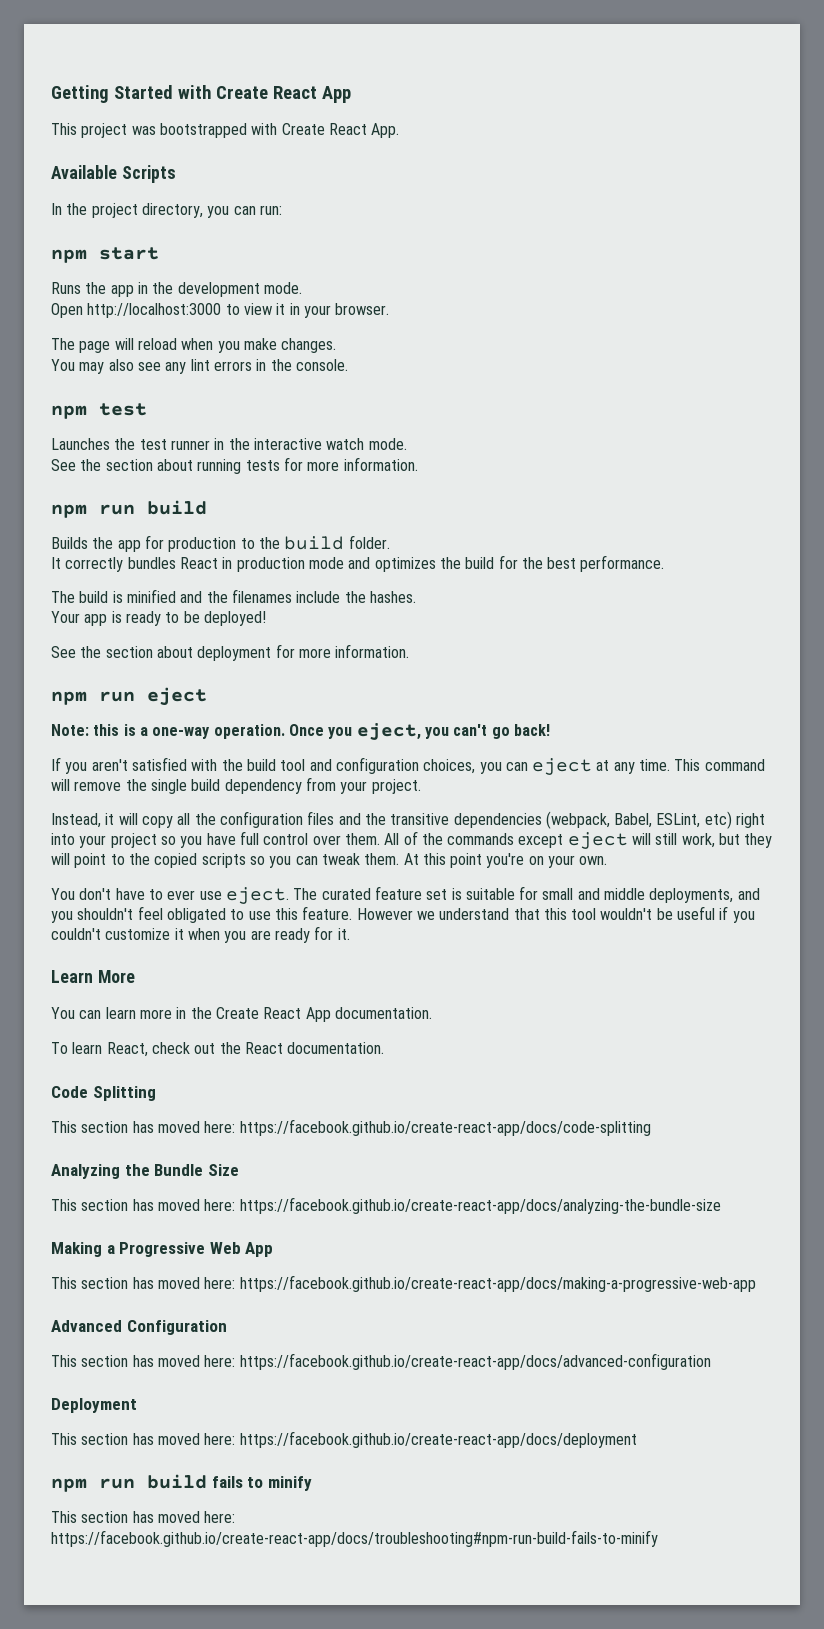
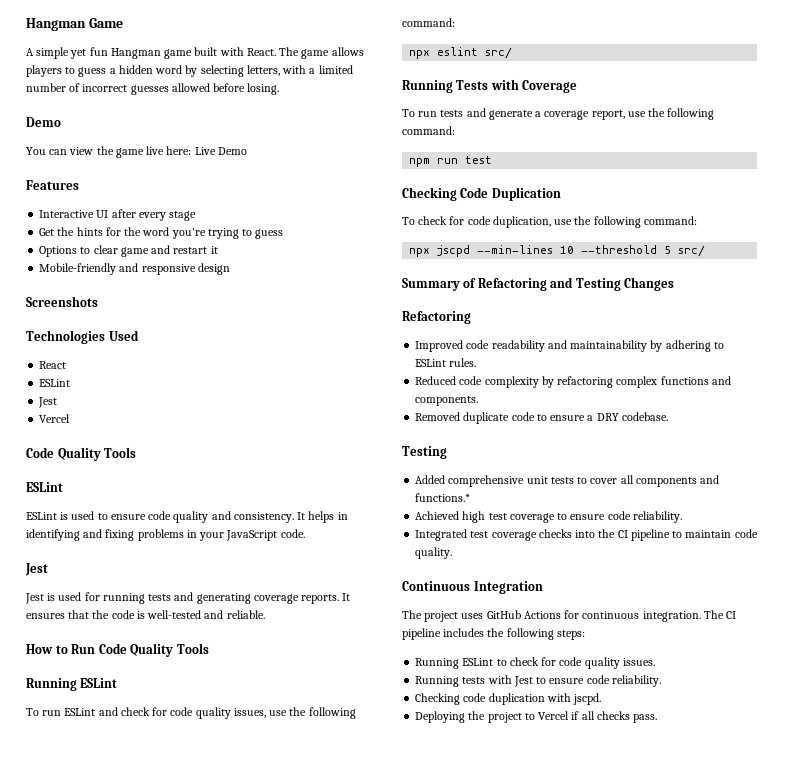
- Getting Started with Create React App
- This project was bootstrapped with Create React App.
- Available Scripts
- In the project directory, you can run:
- npm start
- Runs the app in the development mode.
- Open http://localhost:3000 to view it in your browser.
- The page will reload when you make changes.
- You may also see any lint errors in the console.
- npm test
- Launches the test runner in the interactive watch mode.
- See the section about running tests for more information.
- npm run build
- Builds the app for production to the build folder.
- It correctly bundles React in production mode and optimizes the build for the best performance.
- The build is minified and the filenames include the hashes.
- Your app is ready to be deployed!
- See the section about deployment for more information.
- npm run eject
- Note: this is a one-way operation. Once you eject, you can't go back!
- If you aren't satisfied with the build tool and configuration choices, you can eject at any time. This command will remove the single build dependency from your project.
- Instead, it will copy all the configuration files and the transitive dependencies (webpack, Babel, ESLint, etc) right into your project so you have full control over them. All of the commands except eject will still work, but they will point to the copied scripts so you can tweak them. At this point you're on your own.
- You don't have to ever use eject. The curated feature set is suitable for small and middle deployments, and you shouldn't feel obligated to use this feature. However we understand that this tool wouldn't be useful if you couldn't customize it when you are ready for it.
- Learn More
- You can learn more in the Create React App documentation.
- To learn React, check out the React documentation.
- Code Splitting
- This section has moved here: https://facebook.github.io/create-react-app/docs/code-splitting
- Analyzing the Bundle Size
- This section has moved here: https://facebook.github.io/create-react-app/docs/analyzing-the-bundle-size
- Making a Progressive Web App
- This section has moved here: https://facebook.github.io/create-react-app/docs/making-a-progressive-web-app
- Advanced Configuration
- This section has moved here: https://facebook.github.io/create-react-app/docs/advanced-configuration
- Deployment
- This section has moved here: https://facebook.github.io/create-react-app/docs/deployment
- npm run build fails to minify
- This section has moved here: https://facebook.github.io/create-react-app/docs/troubleshooting#npm-run-build-fails-to-minify
+ Hangman Game
+ A simple yet fun Hangman game built with React. The game allows players to guess a hidden word by selecting letters, with a limited number of incorrect guesses allowed before losing.
+ Demo
+ You can view the game live here: Live Demo
+ Features
+ Interactive UI after every stage
+ Get the hints for the word you're trying to guess
+ Options to clear game and restart it
+ Mobile-friendly and responsive design
+ Screenshots
+ Technologies Used
+ React
+ ESLint
+ Jest
+ Vercel
+ Code Quality Tools
+ ESLint
+ ESLint is used to ensure code quality and consistency. It helps in identifying and fixing problems in your JavaScript code.
+ Jest
+ Jest is used for running tests and generating coverage reports. It ensures that the code is well-tested and reliable.
+ How to Run Code Quality Tools
+ Running ESLint
+ To run ESLint and check for code quality issues, use the following command:
+ npx eslint src/
+ Running Tests with Coverage
+ To run tests and generate a coverage report, use the following command:
+ npm run test
+ Checking Code Duplication
+ To check for code duplication, use the following command:
+ npx jscpd --min-lines 10 --threshold 5 src/
+ Summary of Refactoring and Testing Changes
+ Refactoring
+ Improved code readability and maintainability by adhering to ESLint rules.
+ Reduced code complexity by refactoring complex functions and components.
+ Removed duplicate code to ensure a DRY codebase.
+ Testing
+ Added comprehensive unit tests to cover all components and functions.*
+ Achieved high test coverage to ensure code reliability.
+ Integrated test coverage checks into the CI pipeline to maintain code quality.
+ Continuous Integration
+ The project uses GitHub Actions for continuous integration. The CI pipeline includes the following steps:
+ Running ESLint to check for code quality issues.
+ Running tests with Jest to ensure code reliability.
+ Checking code duplication with jscpd.
+ Deploying the project to Vercel if all checks pass.

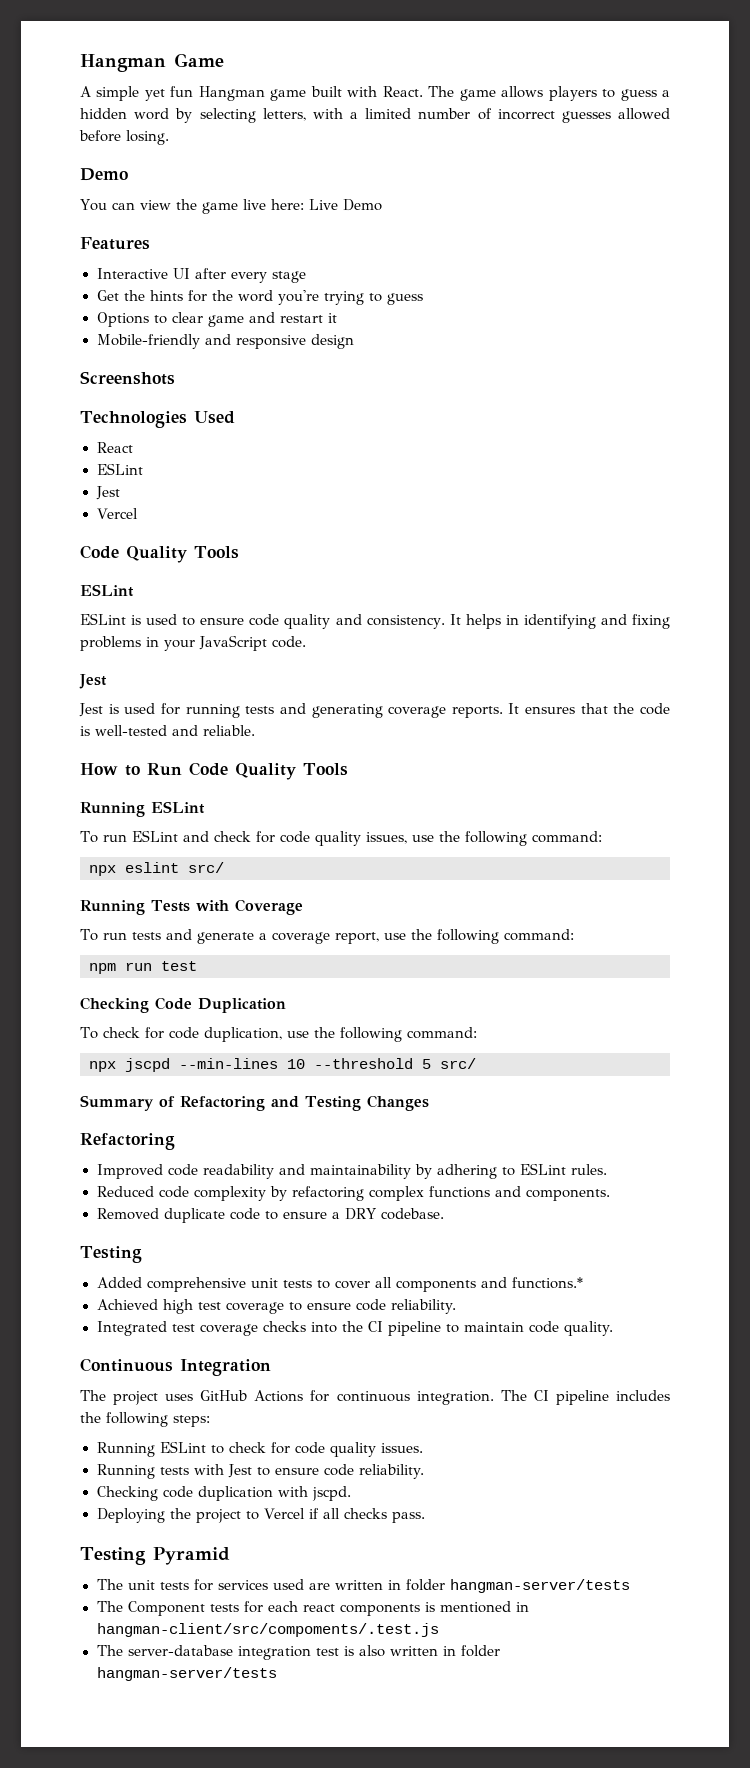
+ Testing Pyramid
+ The unit tests for services used are written in folder hangman-server/tests
+ The Component tests for each react components is mentioned in hangman-client/src/compoments/.test.js
+ The server-database integration test is also written in folder hangman-server/tests

